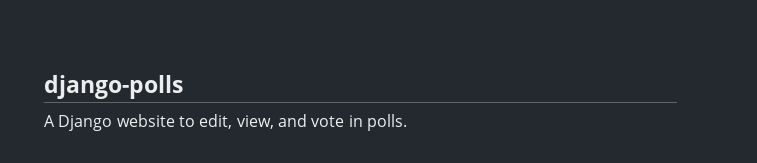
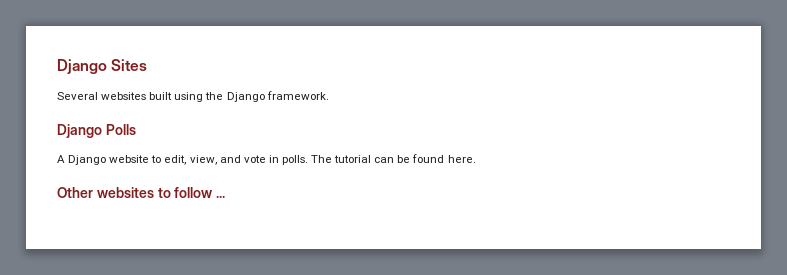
- django-polls
+ Django Sites
+ Several websites built using the Django framework.
+ Django Polls
+ The tutorial can be found here.
+ Other websites to follow ...

